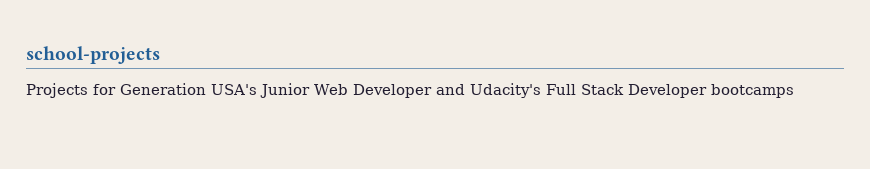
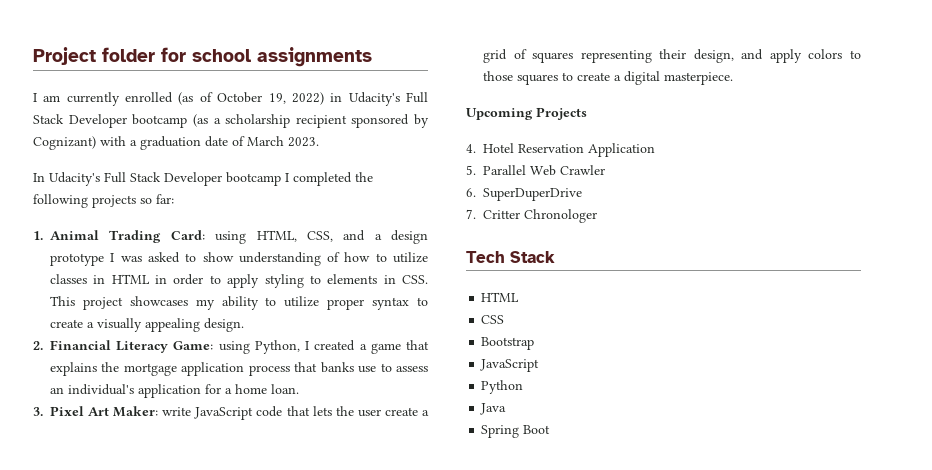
- school-projects
- Projects for Generation USA's Junior Web Developer and Udacity's Full Stack Developer bootcamps
+ Project folder for school assignments
+ I am currently enrolled (as of October 19, 2022) in Udacity's Full Stack Developer bootcamp (as a scholarship recipient sponsored by Cognizant) with a graduation date of March 2023.
+ In Udacity's Full Stack Developer bootcamp I completed the following projects so far:
+ 1. Animal Trading Card: using HTML, CSS, and a design prototype I was asked to show understanding of how to utilize classes in HTML in order to apply styling to elements in CSS. This project showcases my ability to utilize proper syntax to create a visually appealing design.
+ 2. Financial Literacy Game: using Python, I created a game that explains the mortgage application process that banks use to assess an individual's application for a home loan.
+ 3. Pixel Art Maker: write JavaScript code that lets the user create a grid of squares representing their design, and apply colors to those squares to create a digital masterpiece.
+ Upcoming Projects
+ 4. Hotel Reservation Application
+ 5. Parallel Web Crawler
+ 6. SuperDuperDrive
+ 7. Critter Chronologer
+ Tech Stack
+ HTML
+ CSS
+ Bootstrap
+ JavaScript
+ Python
+ Java
+ Spring Boot

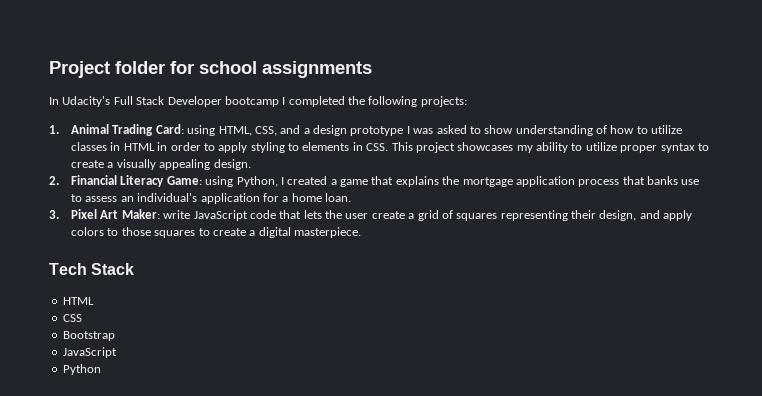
- I am currently enrolled (as of October 19, 2022) in Udacity's Full Stack Developer bootcamp (as a scholarship recipient sponsored by Cognizant) with a graduation date of March 2023.
- In Udacity's Full Stack Developer bootcamp I completed the following projects so far:
+ In Udacity's Full Stack Developer bootcamp I completed the following projects:
- Upcoming Projects
- 4. Hotel Reservation Application
- 5. Parallel Web Crawler
- 6. SuperDuperDrive
- 7. Critter Chronologer
- Java
- Spring Boot

